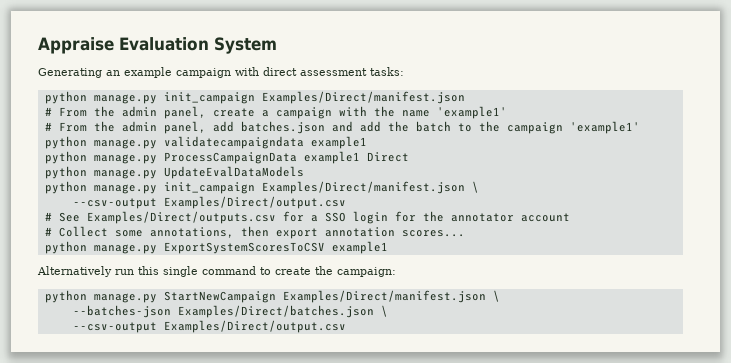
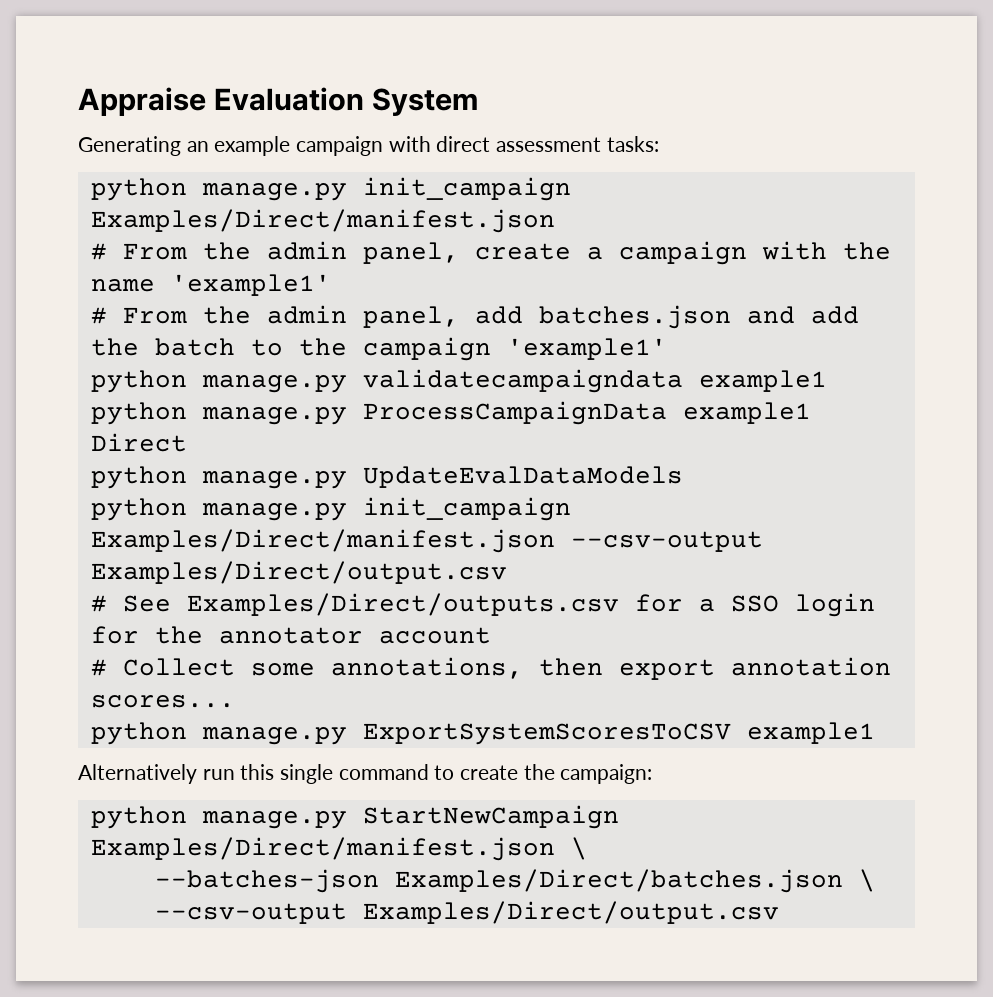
- python manage.py init_campaign Examples/Direct/manifest.json \
- --csv-output Examples/Direct/output.csv
+ python manage.py init_campaign Examples/Direct/manifest.json --csv-output Examples/Direct/output.csv

